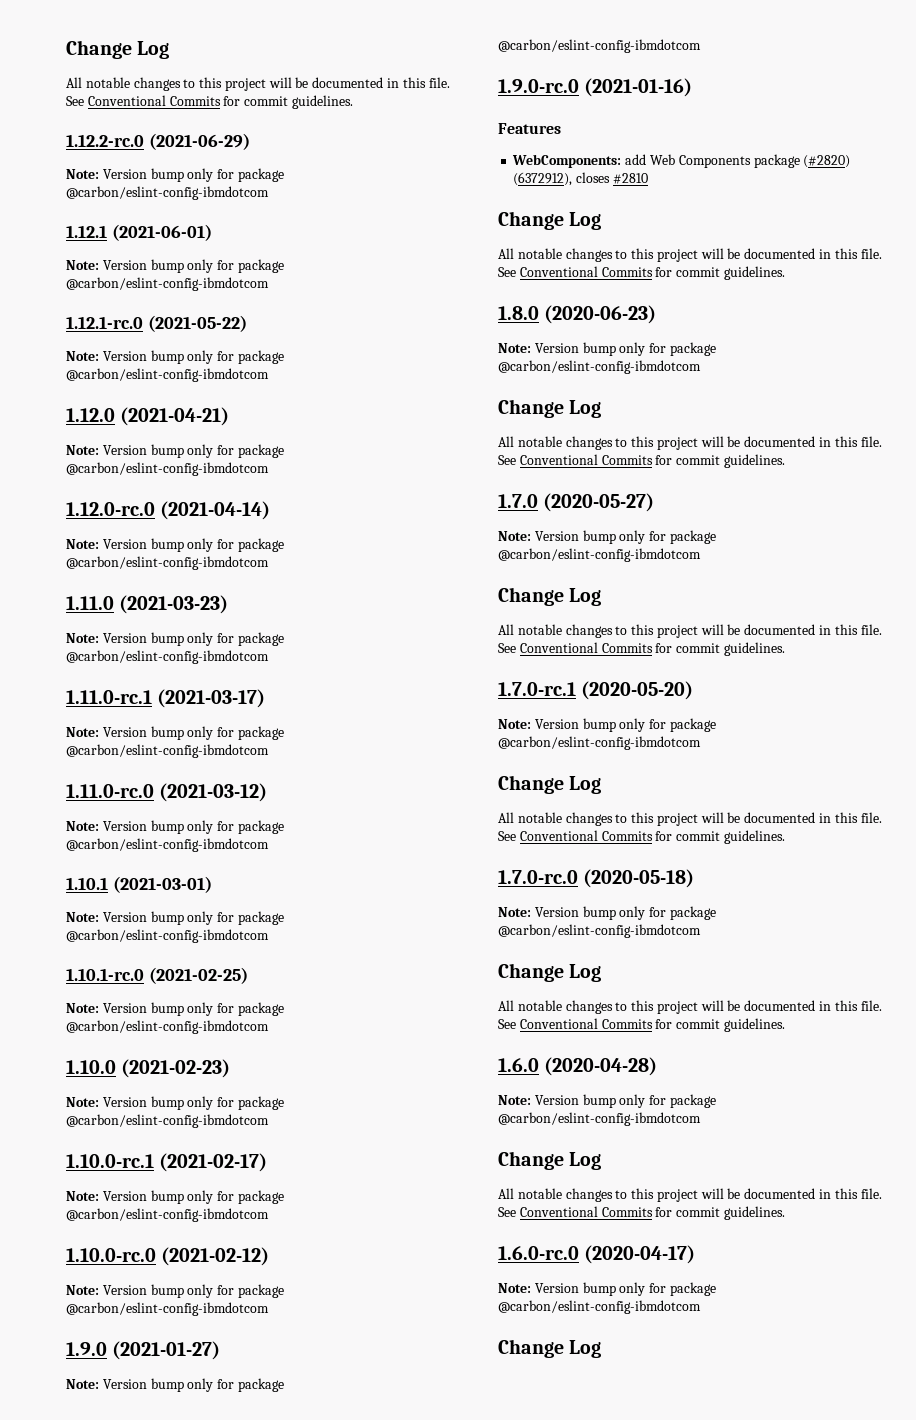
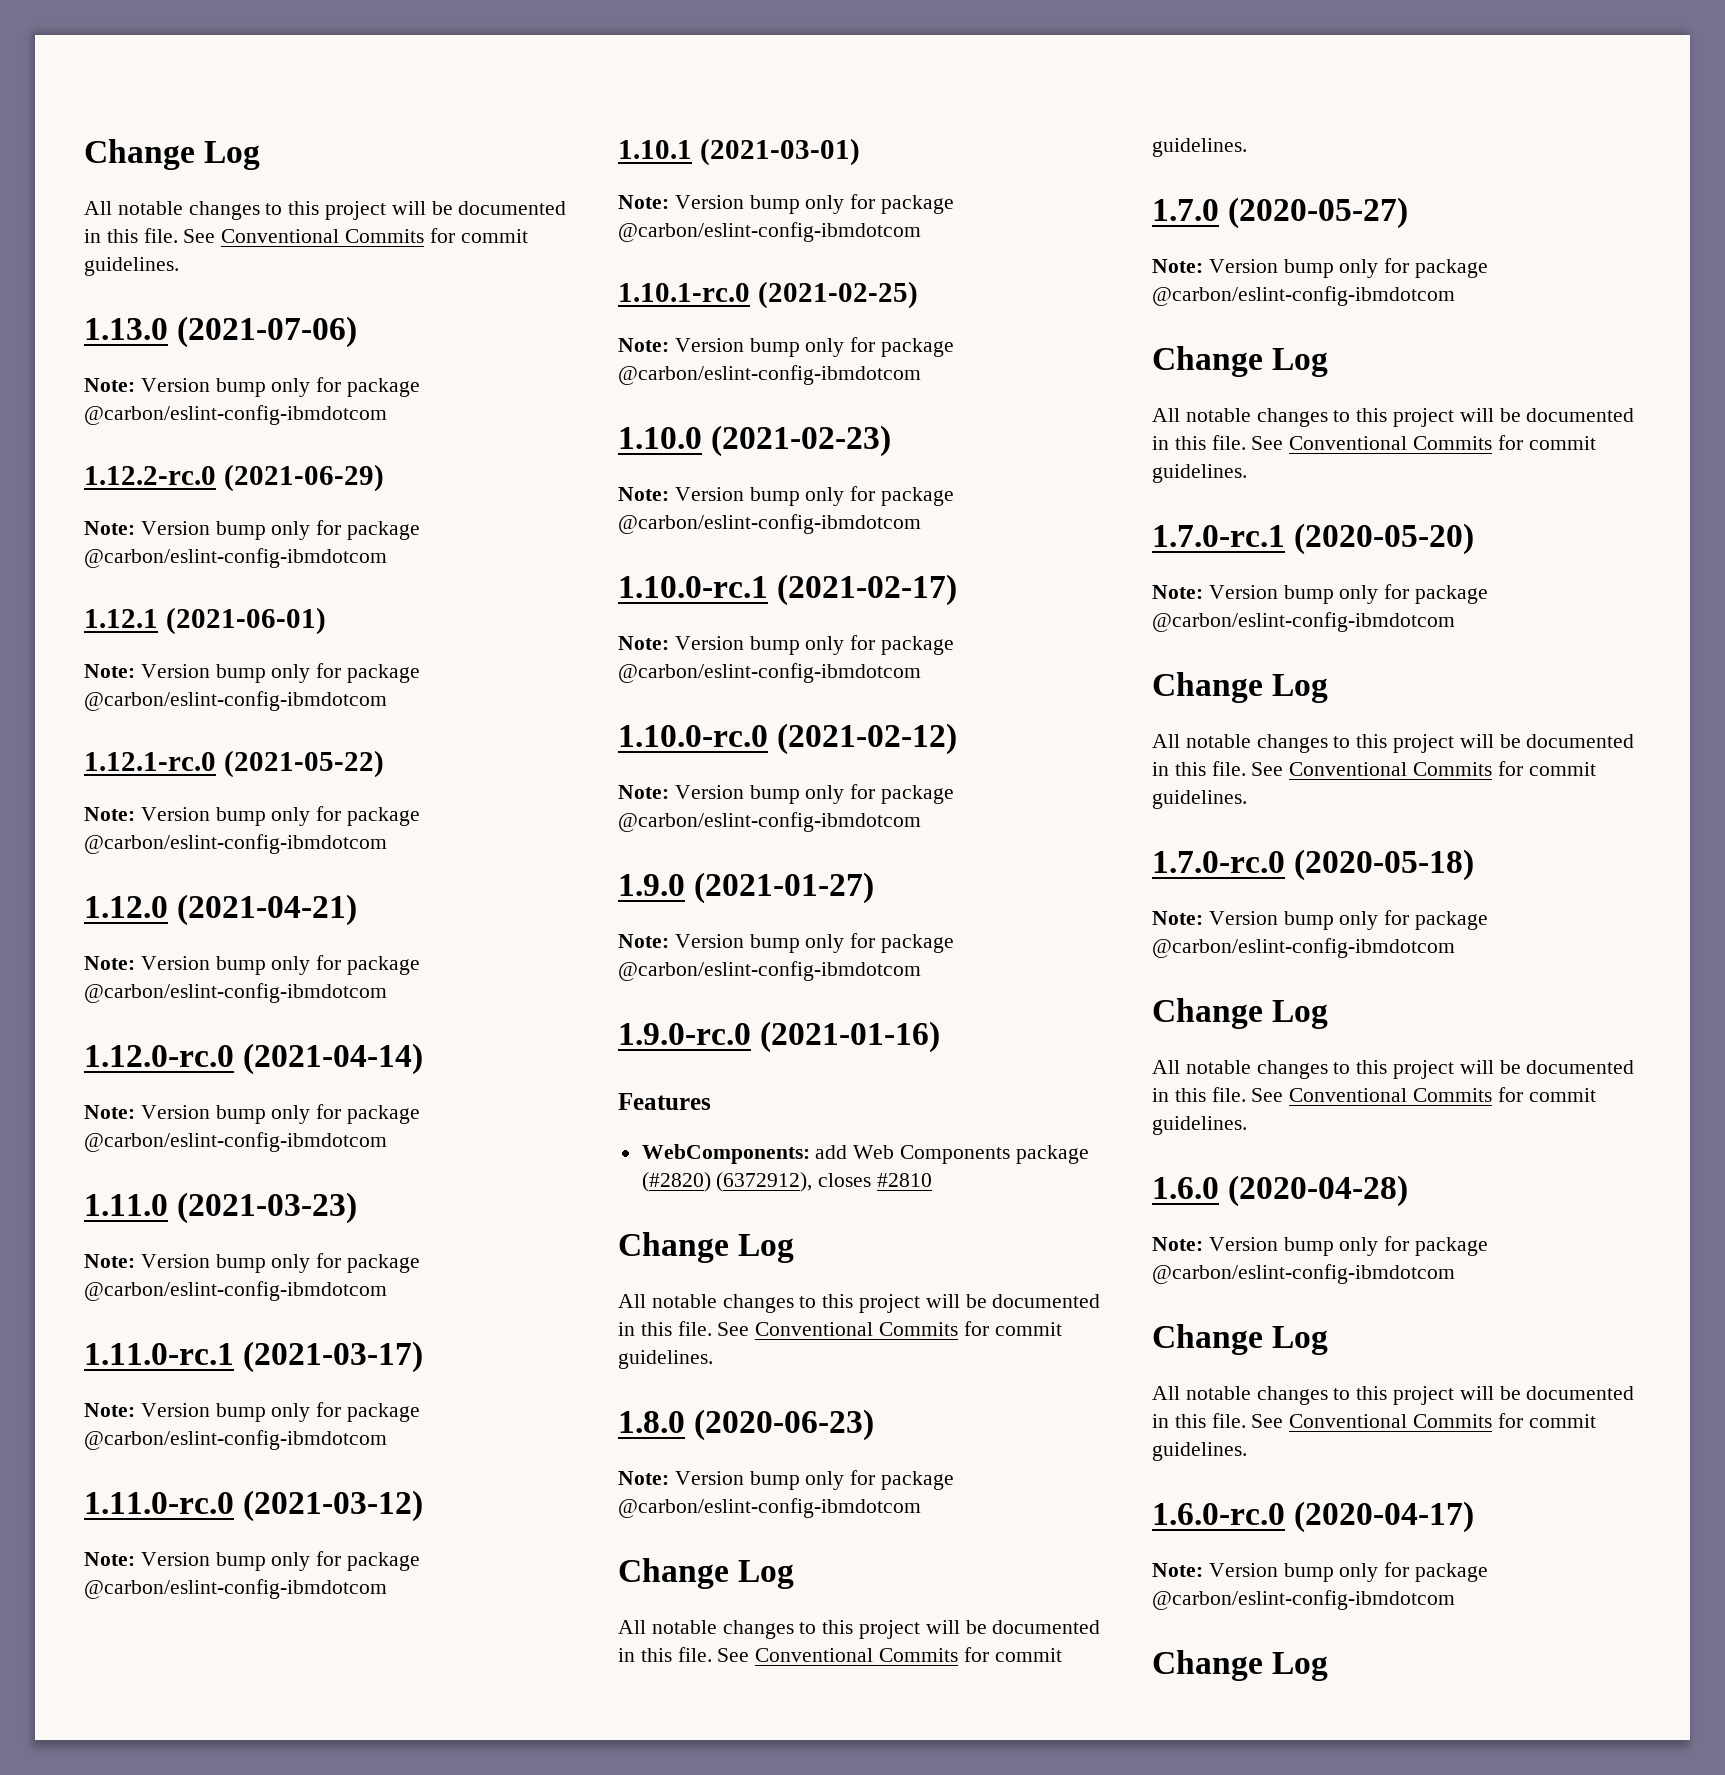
+ 1.13.0 (2021-07-06)
+ Note: Version bump only for package @carbon/eslint-config-ibmdotcom

